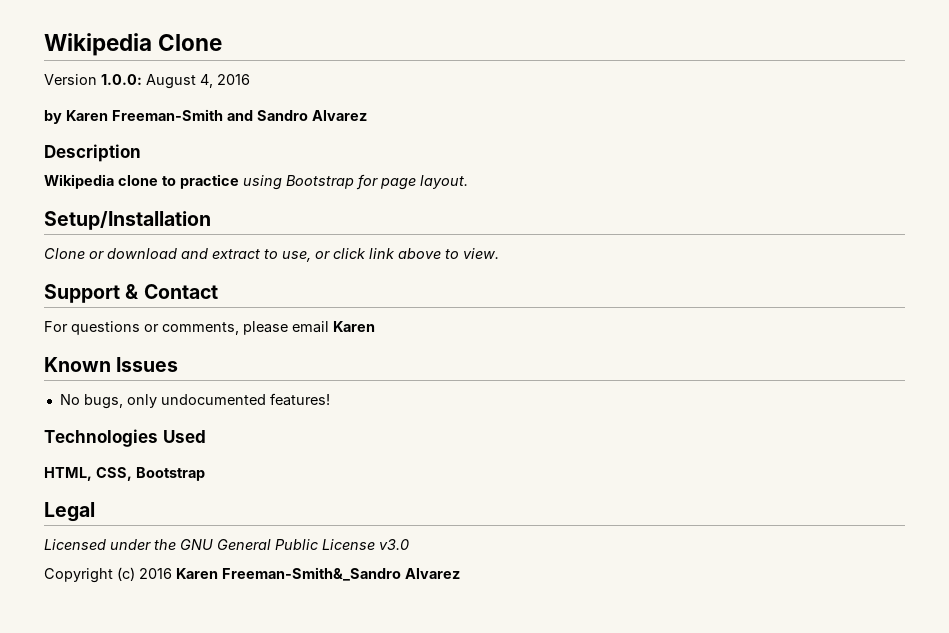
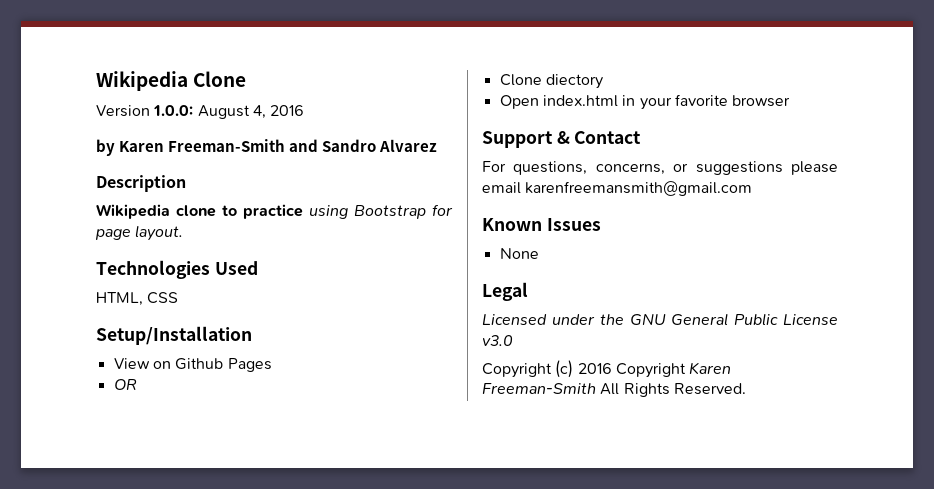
+ Technologies Used
+ HTML, CSS
  Setup/Installation
- Clone or download and extract to use, or click link above to view.
+ View on Github Pages
+ OR
+ Clone diectory
+ Open index.html in your favorite browser
- For questions or comments, please email Karen
+ For questions, concerns, or suggestions please email karenfreemansmith@gmail.com
- No bugs, only undocumented features!
- Technologies Used
- HTML, CSS, Bootstrap
+ None
- Copyright (c) 2016 Karen Freeman-Smith&_Sandro Alvarez
+ Copyright (c) 2016 Copyright Karen Freeman-Smith All Rights Reserved.

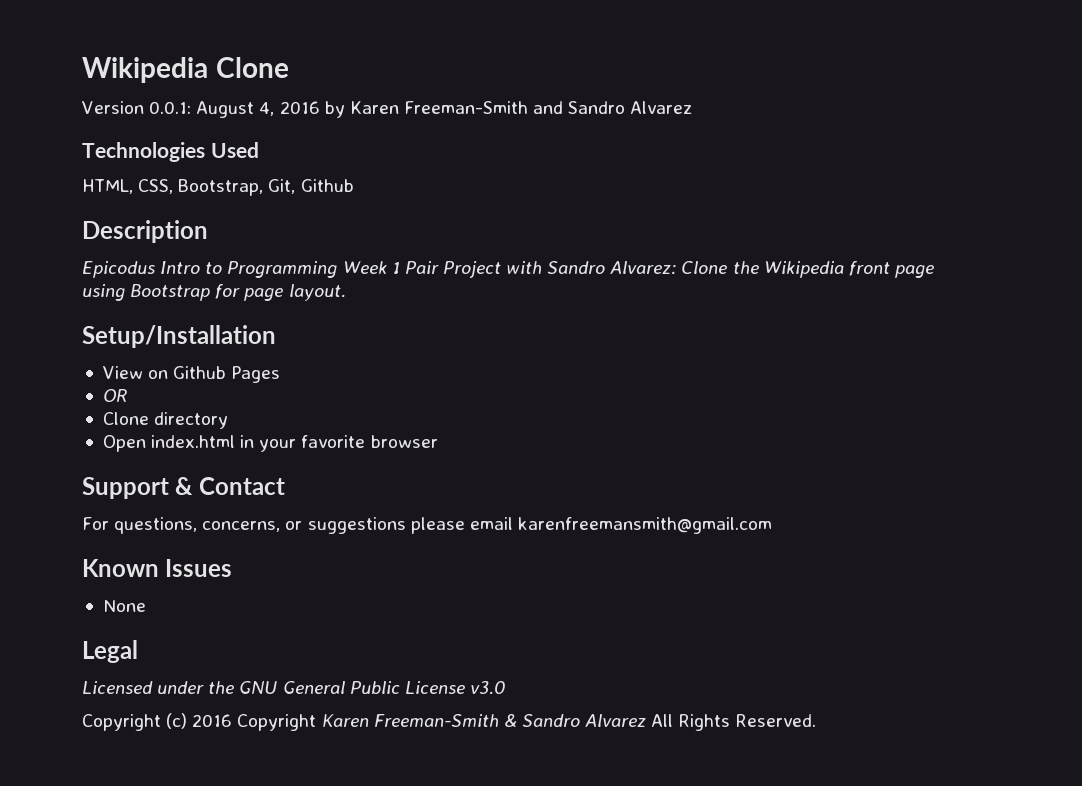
- Version 1.0.0: August 4, 2016
- by Karen Freeman-Smith and Sandro Alvarez
+ Version 0.0.1: August 4, 2016 by Karen Freeman-Smith and Sandro Alvarez
+ Technologies Used
+ HTML, CSS, Bootstrap, Git, Github
  Description
- Wikipedia clone to practice using Bootstrap for page layout.
+ Epicodus Intro to Programming Week 1 Pair Project with Sandro Alvarez: Clone the Wikipedia front page using Bootstrap for page layout.
- Technologies Used
- HTML, CSS
- Clone diectory
+ Clone directory
- Copyright (c) 2016 Copyright Karen Freeman-Smith All Rights Reserved.
+ Copyright (c) 2016 Copyright Karen Freeman-Smith & Sandro Alvarez All Rights Reserved.

